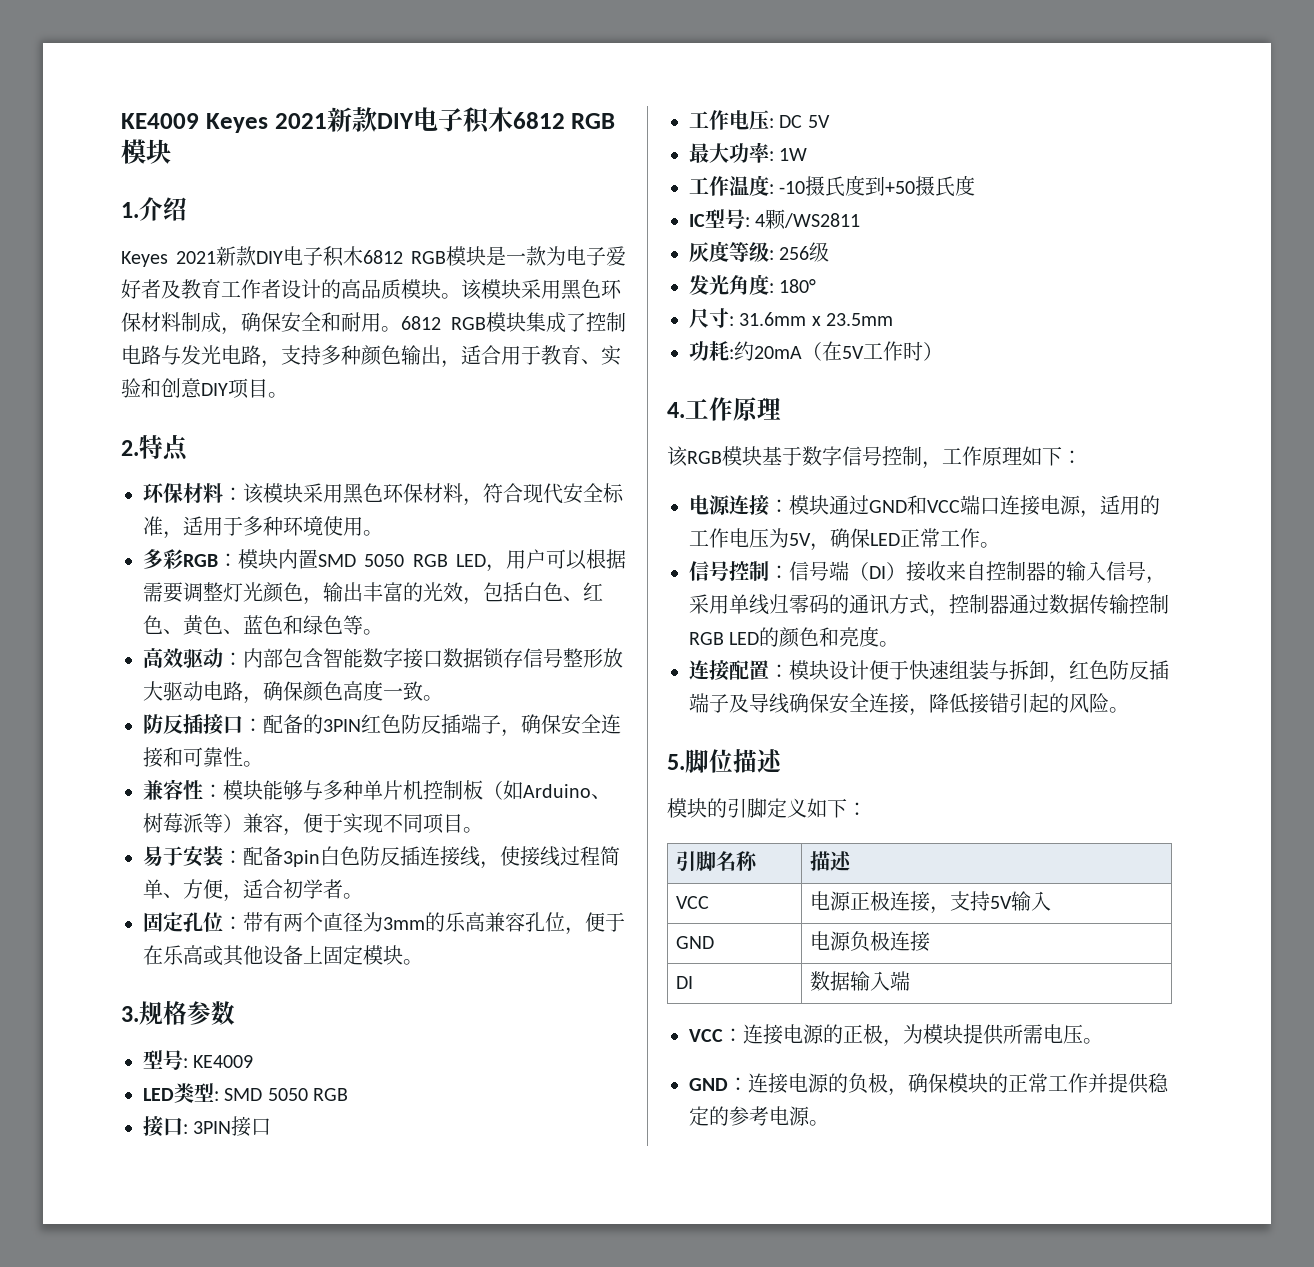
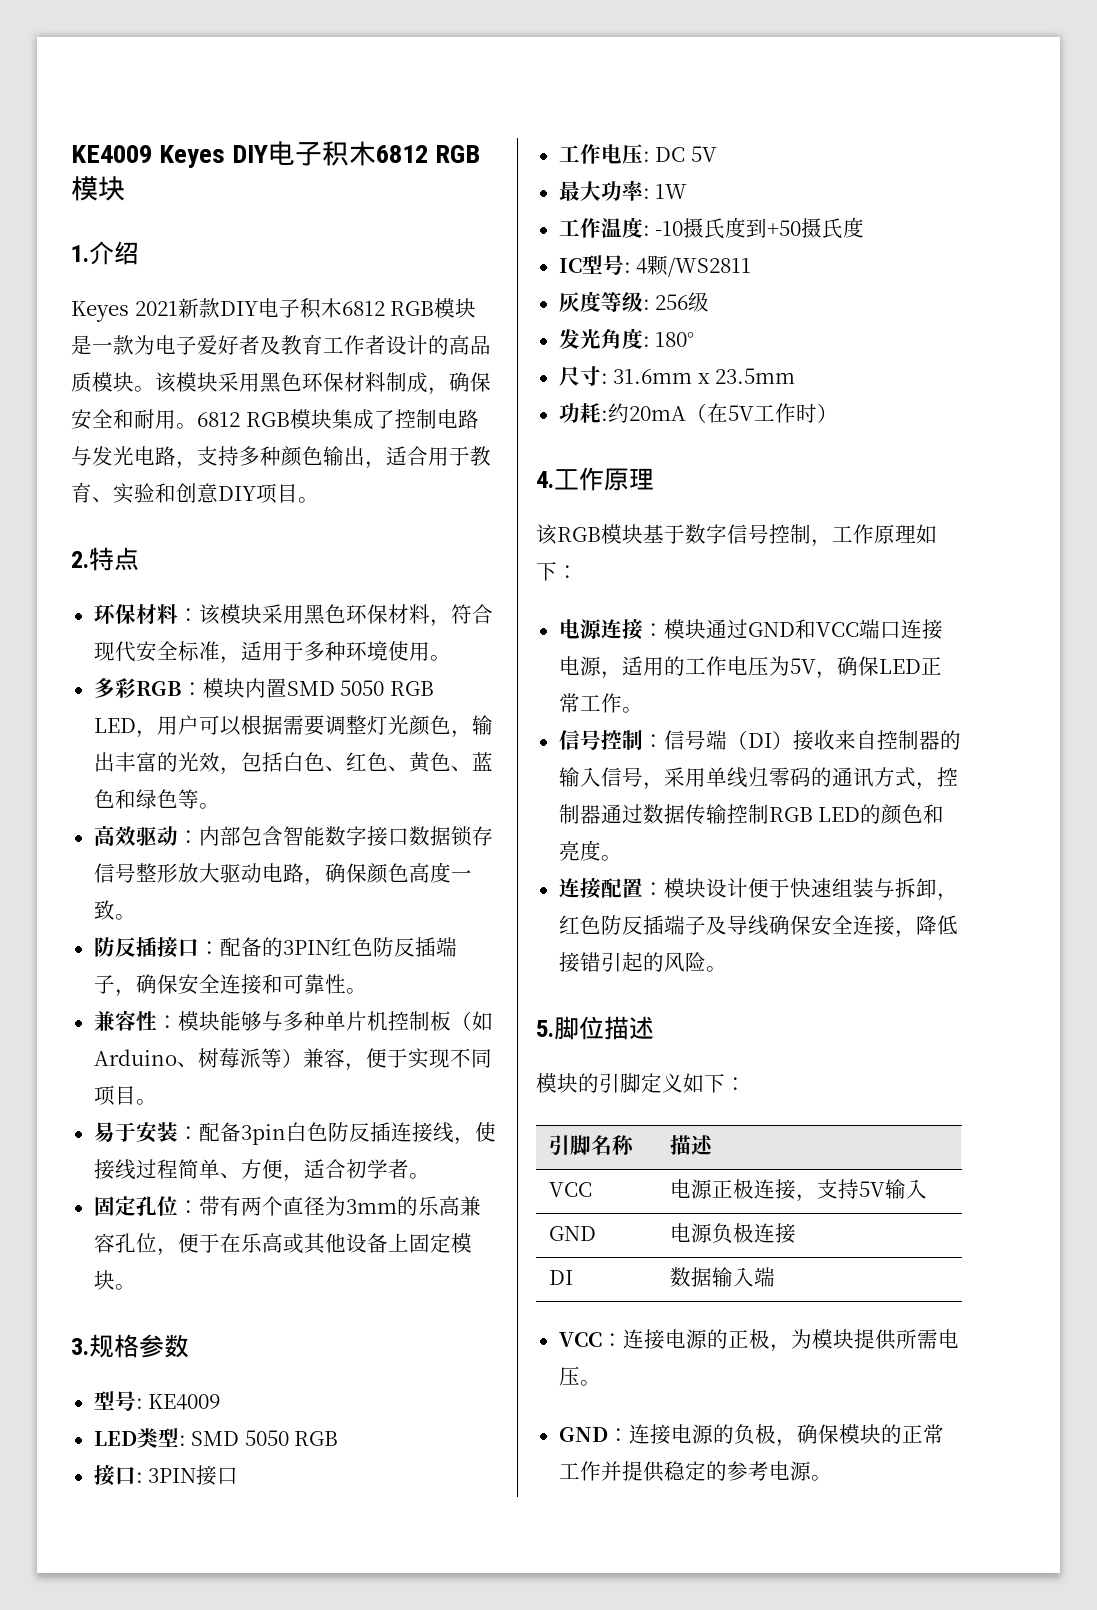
- KE4009 Keyes 2021新款DIY电子积木6812 RGB模块
+ KE4009 Keyes DIY电子积木6812 RGB模块

